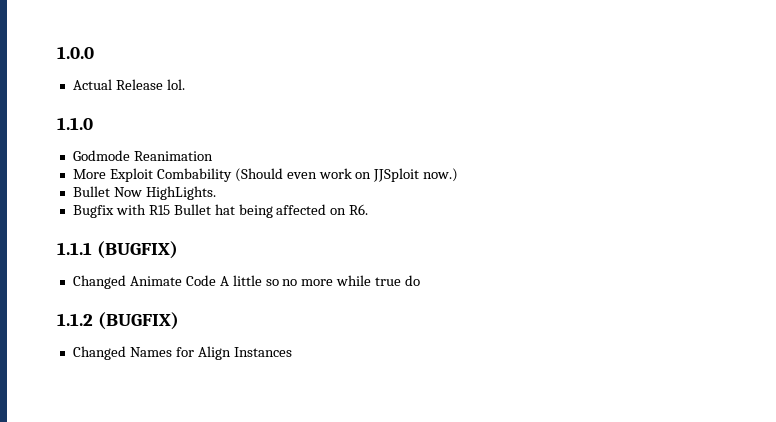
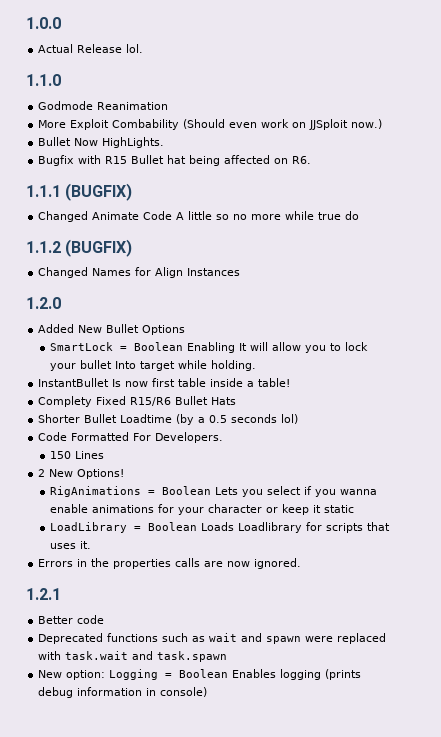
+ 1.2.0
+ Added New Bullet Options
+ SmartLock = Boolean Enabling It will allow you to lock your bullet Into target while holding.
+ InstantBullet Is now first table inside a table!
+ Complety Fixed R15/R6 Bullet Hats
+ Shorter Bullet Loadtime (by a 0.5 seconds lol)
+ Code Formatted For Developers.
+ 150 Lines
+ 2 New Options!
+ RigAnimations = Boolean Lets you select if you wanna enable animations for your character or keep it static
+ LoadLibrary = Boolean Loads Loadlibrary for scripts that uses it.
+ Errors in the properties calls are now ignored.
+ 1.2.1
+ Better code
+ Deprecated functions such as wait and spawn were replaced with task.wait and task.spawn
+ New option: Logging = Boolean Enables logging (prints debug information in console)

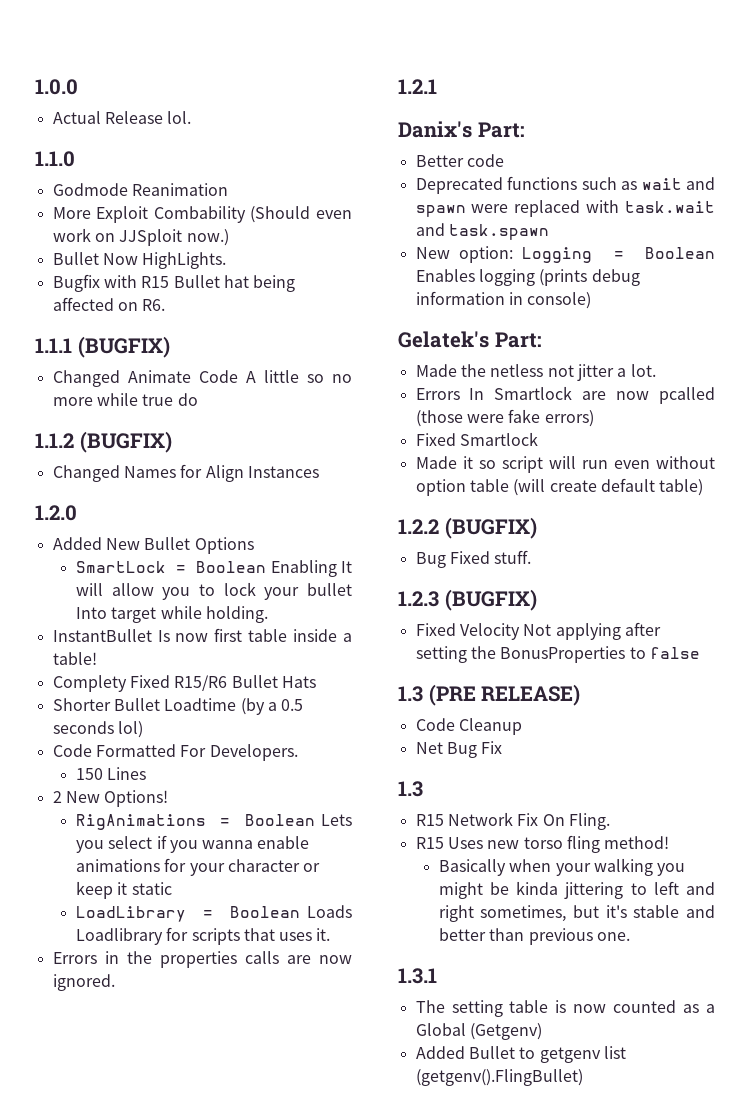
+ Danix's Part:
+ Gelatek's Part:
+ Made the netless not jitter a lot.
+ Errors In Smartlock are now pcalled (those were fake errors)
+ Fixed Smartlock
+ Made it so script will run even without option table (will create default table)
+ 1.2.2 (BUGFIX)
+ Bug Fixed stuff.
+ 1.2.3 (BUGFIX)
+ Fixed Velocity Not applying after setting the BonusProperties to false
+ 1.3 (PRE RELEASE)
+ Code Cleanup
+ Net Bug Fix
+ 1.3
+ R15 Network Fix On Fling.
+ R15 Uses new torso fling method!
+ Basically when your walking you might be kinda jittering to left and right sometimes, but it's stable and better than previous one.
+ 1.3.1
+ The setting table is now counted as a Global (Getgenv)
+ Added Bullet to getgenv list (getgenv().FlingBullet)

